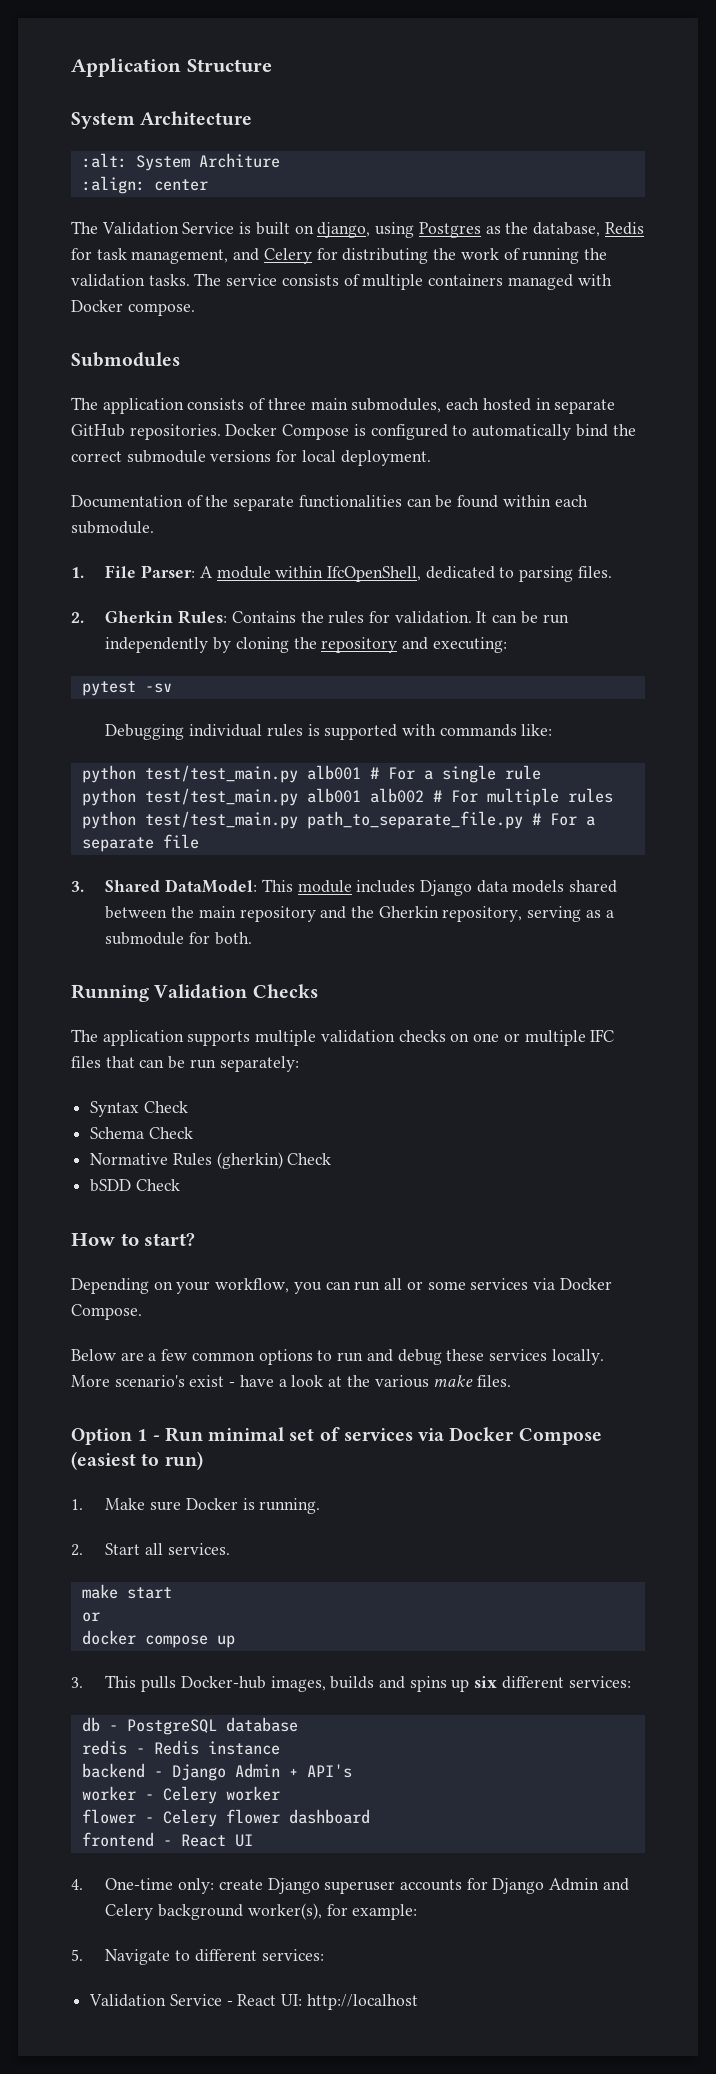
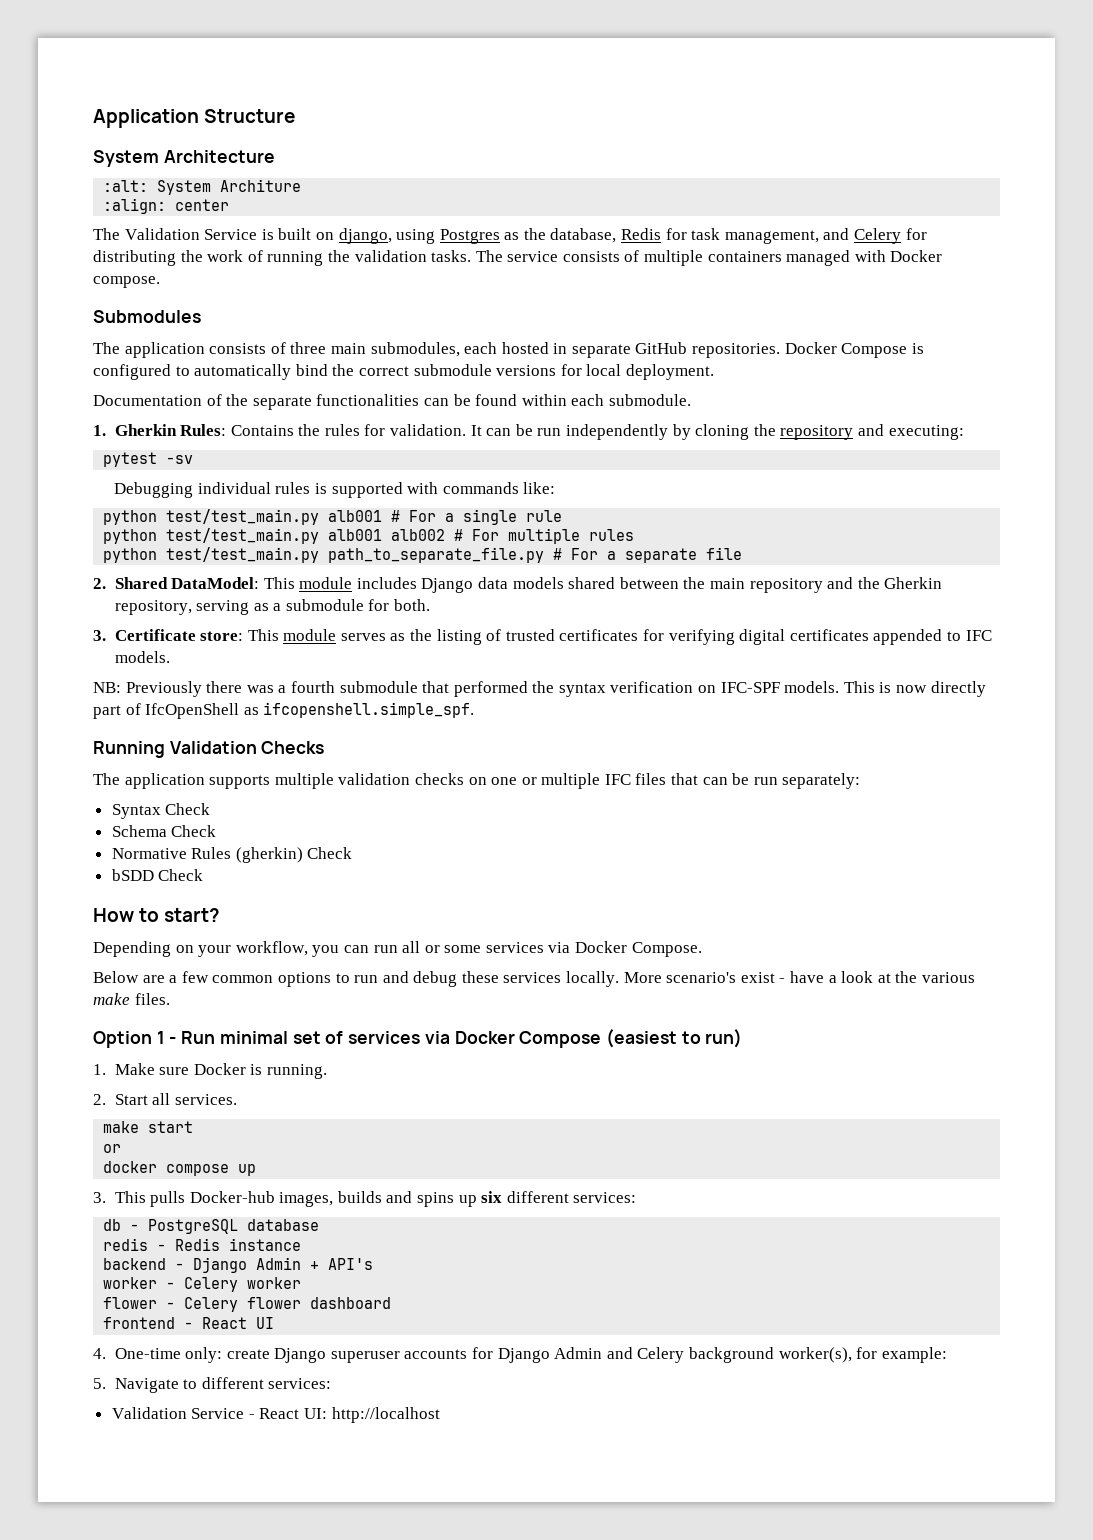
- 1. File Parser: A module within IfcOpenShell, dedicated to parsing files.
- 2. Gherkin Rules: Contains the rules for validation.
+ 1. Gherkin Rules: Contains the rules for validation.
- 3. Shared DataModel: This module includes Django data models shared between the main repository and the Gherkin repository, serving as a submodule for both.
+ 2. Shared DataModel: This module includes Django data models shared between the main repository and the Gherkin repository, serving as a submodule for both.
+ 3. Certificate store: This module serves as the listing of trusted certificates for verifying digital certificates appended to IFC models.
+ NB: Previously there was a fourth submodule that performed the syntax verification on IFC-SPF models. This is now directly part of IfcOpenShell as ifcopenshell.simple_spf.

